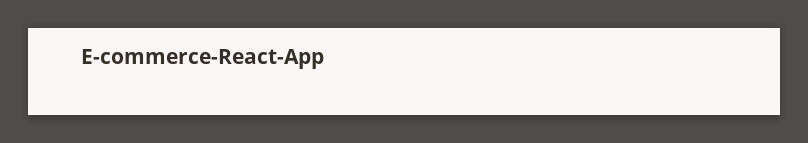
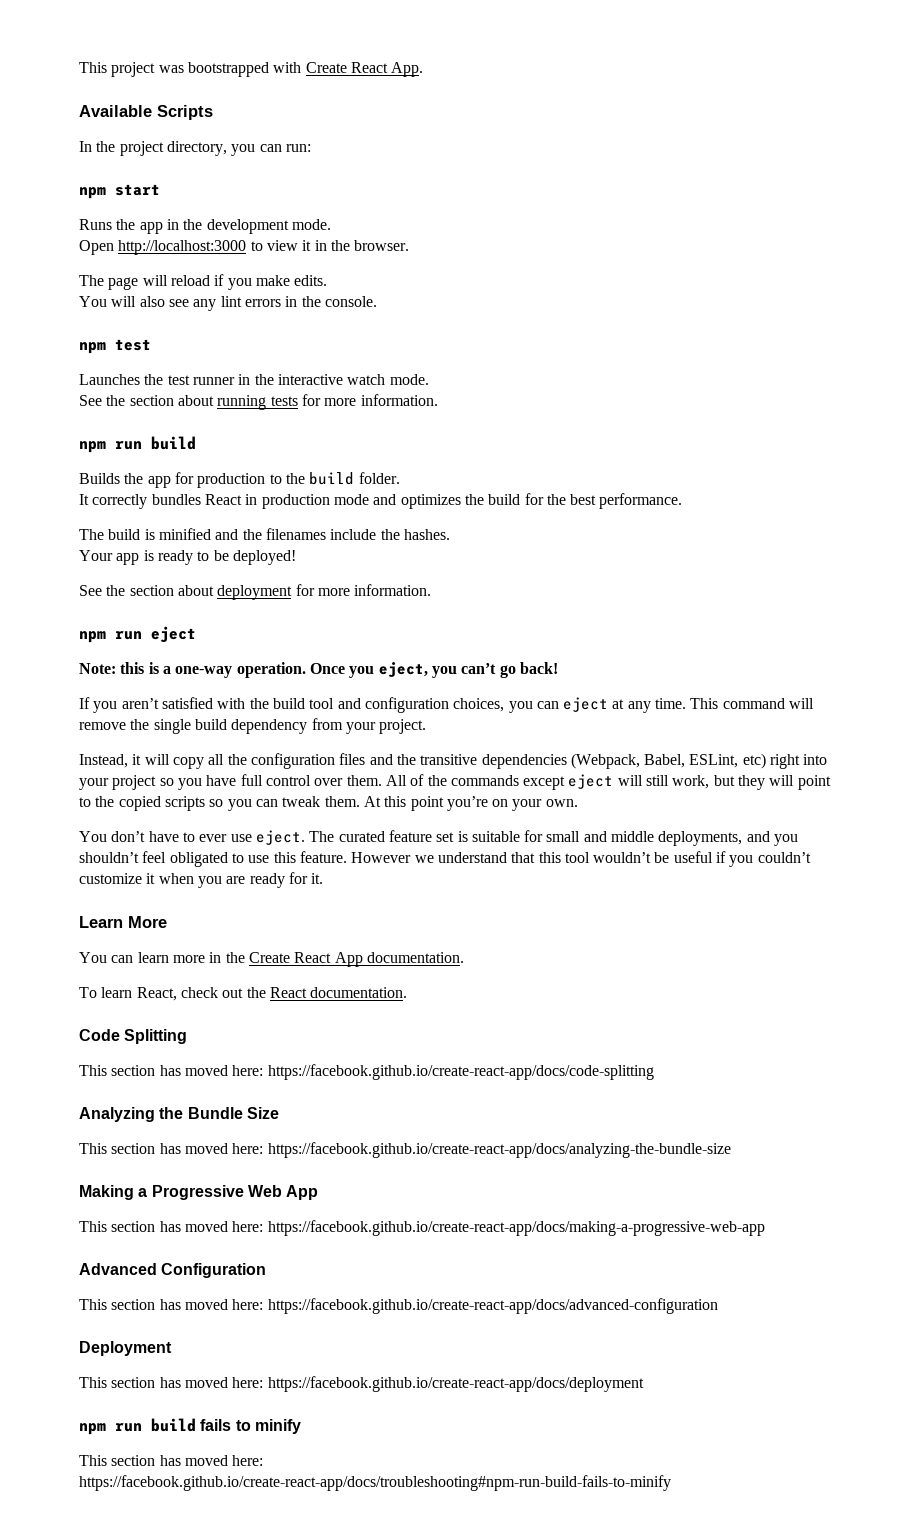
- E-commerce-React-App
+ This project was bootstrapped with Create React App.
+ Available Scripts
+ In the project directory, you can run:
+ npm start
+ Runs the app in the development mode.
+ Open http://localhost:3000 to view it in the browser.
+ The page will reload if you make edits.
+ You will also see any lint errors in the console.
+ npm test
+ Launches the test runner in the interactive watch mode.
+ See the section about running tests for more information.
+ npm run build
+ Builds the app for production to the build folder.
+ It correctly bundles React in production mode and optimizes the build for the best performance.
+ The build is minified and the filenames include the hashes.
+ Your app is ready to be deployed!
+ See the section about deployment for more information.
+ npm run eject
+ Note: this is a one-way operation. Once you eject, you can’t go back!
+ If you aren’t satisfied with the build tool and configuration choices, you can eject at any time. This command will remove the single build dependency from your project.
+ Instead, it will copy all the configuration files and the transitive dependencies (Webpack, Babel, ESLint, etc) right into your project so you have full control over them. All of the commands except eject will still work, but they will point to the copied scripts so you can tweak them. At this point you’re on your own.
+ You don’t have to ever use eject. The curated feature set is suitable for small and middle deployments, and you shouldn’t feel obligated to use this feature. However we understand that this tool wouldn’t be useful if you couldn’t customize it when you are ready for it.
+ Learn More
+ You can learn more in the Create React App documentation.
+ To learn React, check out the React documentation.
+ Code Splitting
+ This section has moved here: https://facebook.github.io/create-react-app/docs/code-splitting
+ Analyzing the Bundle Size
+ This section has moved here: https://facebook.github.io/create-react-app/docs/analyzing-the-bundle-size
+ Making a Progressive Web App
+ This section has moved here: https://facebook.github.io/create-react-app/docs/making-a-progressive-web-app
+ Advanced Configuration
+ This section has moved here: https://facebook.github.io/create-react-app/docs/advanced-configuration
+ Deployment
+ This section has moved here: https://facebook.github.io/create-react-app/docs/deployment
+ npm run build fails to minify
+ This section has moved here: https://facebook.github.io/create-react-app/docs/troubleshooting#npm-run-build-fails-to-minify

